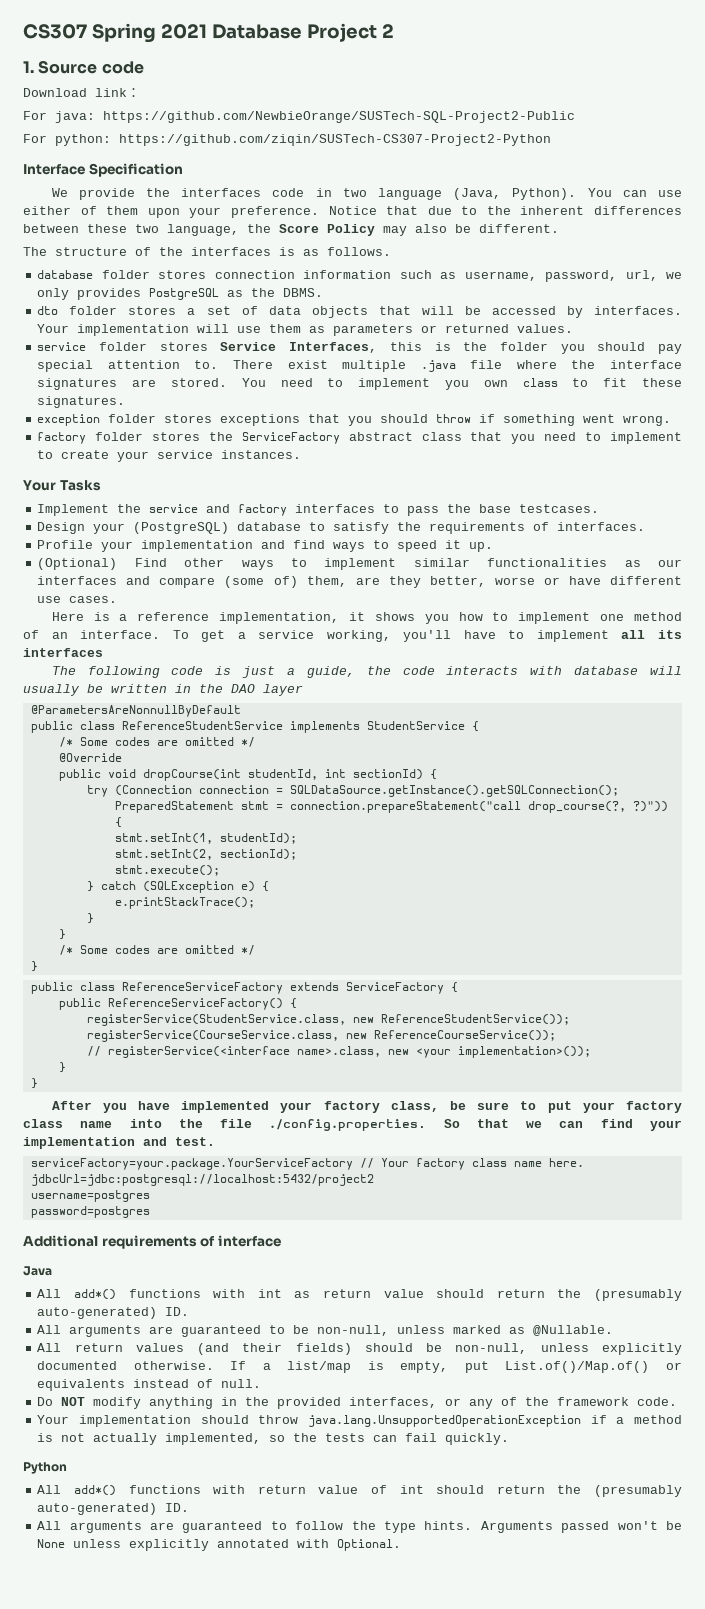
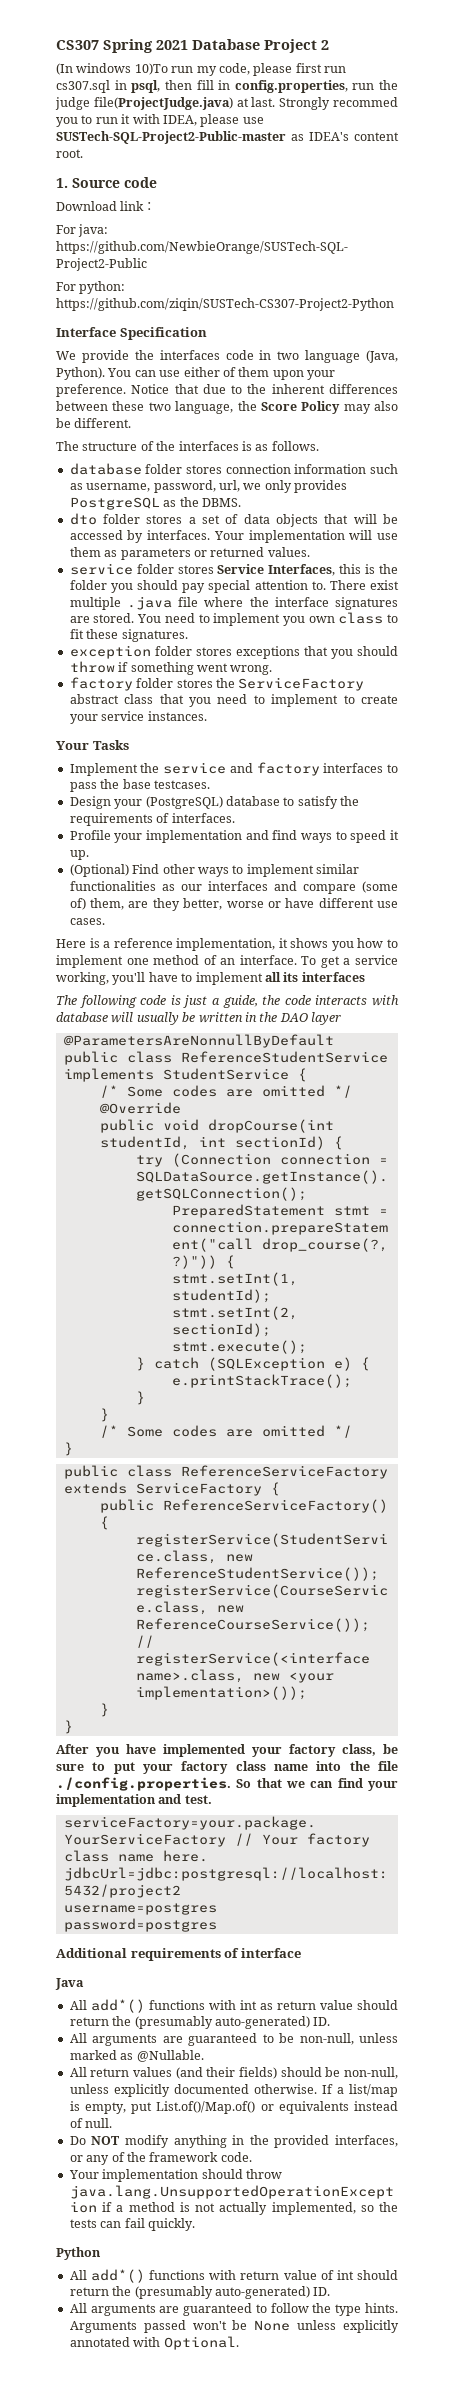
+ (In windows 10)To run my code, please first run cs307.sql in psql, then fill in config.properties, run the judge file(ProjectJudge.java) at last. Strongly recommed you to run it with IDEA, please use SUSTech-SQL-Project2-Public-master as IDEA's content root.

